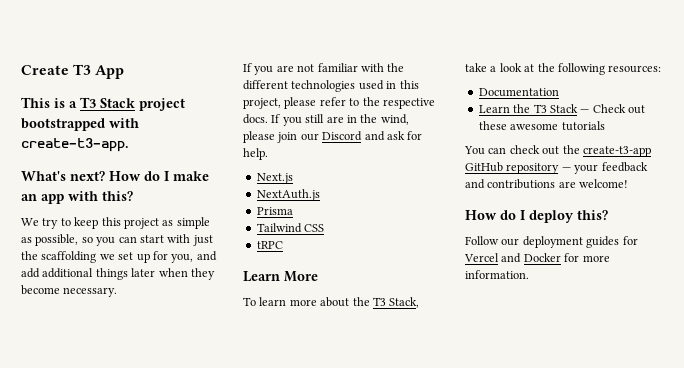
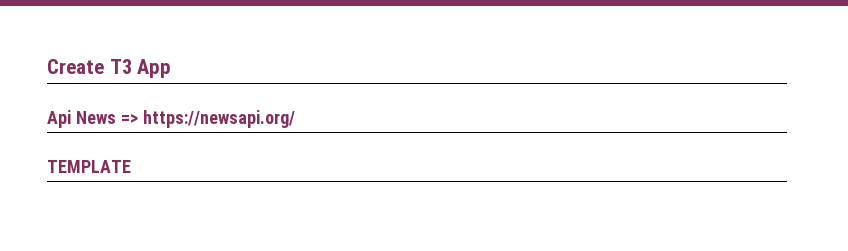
- This is a T3 Stack project bootstrapped with create-t3-app.
- What's next? How do I make an app with this?
- We try to keep this project as simple as possible, so you can start with just the scaffolding we set up for you, and add additional things later when they become necessary.
- If you are not familiar with the different technologies used in this project, please refer to the respective docs. If you still are in the wind, please join our Discord and ask for help.
- Next.js
- NextAuth.js
- Prisma
- Tailwind CSS
- tRPC
- Learn More
- To learn more about the T3 Stack, take a look at the following resources:
- Documentation
- Learn the T3 Stack — Check out these awesome tutorials
- You can check out the create-t3-app GitHub repository — your feedback and contributions are welcome!
- How do I deploy this?
- Follow our deployment guides for Vercel and Docker for more information.
+ Api News => https://newsapi.org/
+ TEMPLATE

